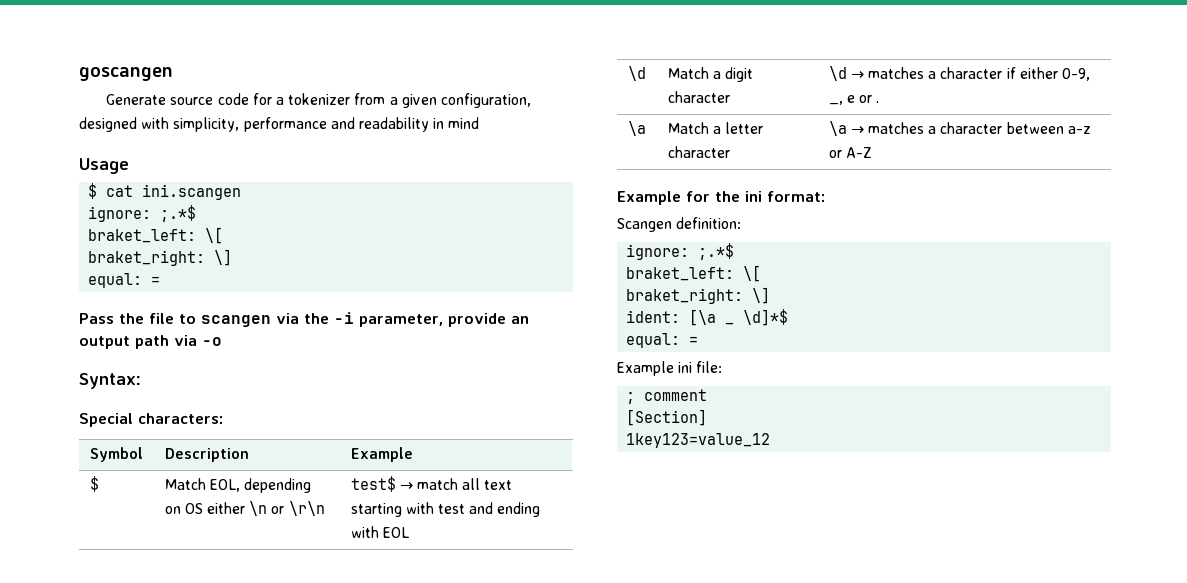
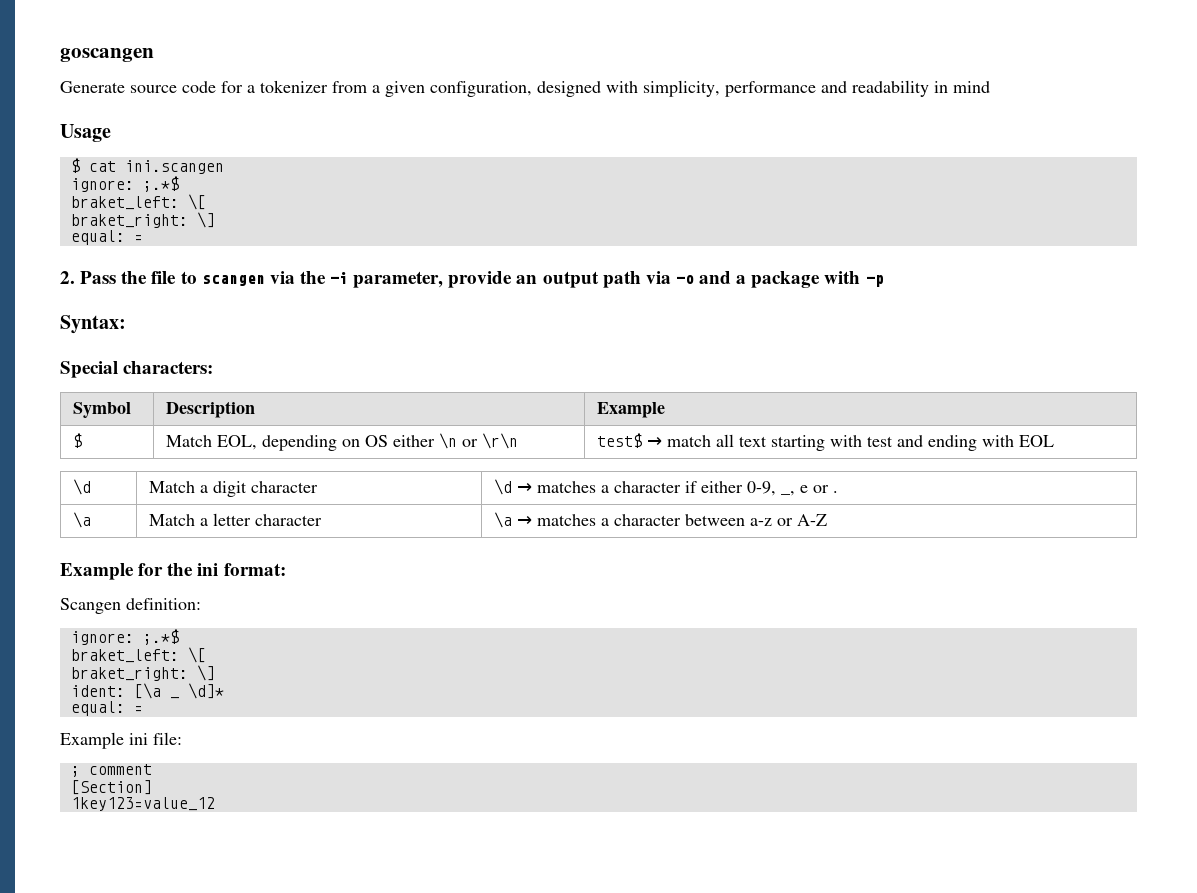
- Pass the file to scangen via the -i parameter, provide an output path via -o
+ 2. Pass the file to scangen via the -i parameter, provide an output path via -o and a package with -p
- ident: [\a _ \d]*$
+ ident: [\a _ \d]*

